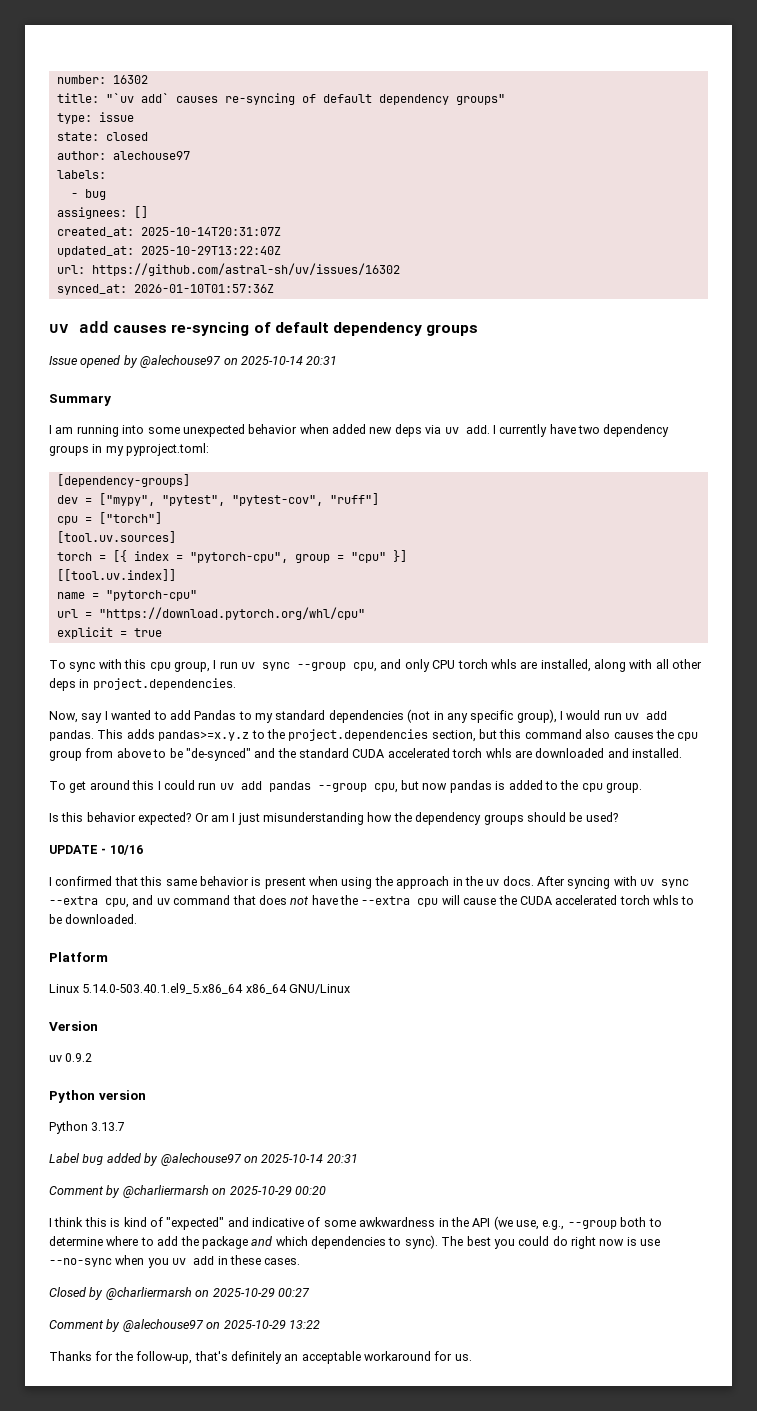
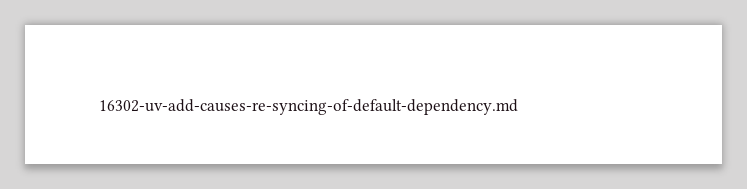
- number: 16302
- title: "`uv add` causes re-syncing of default dependency groups"
- type: issue
- state: closed
- author: alechouse97
- labels:
- - bug
- assignees: []
- created_at: 2025-10-14T20:31:07Z
- updated_at: 2025-10-29T13:22:40Z
- url: https://github.com/astral-sh/uv/issues/16302
- synced_at: 2026-01-10T01:57:36Z
- uv add causes re-syncing of default dependency groups
- Issue opened by @alechouse97 on 2025-10-14 20:31
- Summary
- I am running into some unexpected behavior when added new deps via uv add. I currently have two dependency groups in my pyproject.toml:
- [dependency-groups]
- dev = ["mypy", "pytest", "pytest-cov", "ruff"]
- cpu = ["torch"]
- [tool.uv.sources]
- torch = [{ index = "pytorch-cpu", group = "cpu" }]
- [[tool.uv.index]]
- name = "pytorch-cpu"
- url = "https://download.pytorch.org/whl/cpu"
- explicit = true
- To sync with this cpu group, I run uv sync --group cpu, and only CPU torch whls are installed, along with all other deps in project.dependencies.
- Now, say I wanted to add Pandas to my standard dependencies (not in any specific group), I would run uv add pandas. This adds pandas>=x.y.z to the project.dependencies section, but this command also causes the cpu group from above to be "de-synced" and the standard CUDA accelerated torch whls are downloaded and installed.
- To get around this I could run uv add pandas --group cpu, but now pandas is added to the cpu group.
- Is this behavior expected? Or am I just misunderstanding how the dependency groups should be used?
- UPDATE - 10/16
- I confirmed that this same behavior is present when using the approach in the uv docs. After syncing with uv sync --extra cpu, and uv command that does not have the --extra cpu will cause the CUDA accelerated torch whls to be downloaded.
- Platform
- Linux 5.14.0-503.40.1.el9_5.x86_64 x86_64 GNU/Linux
- Version
- uv 0.9.2
- Python version
- Python 3.13.7
- Label bug added by @alechouse97 on 2025-10-14 20:31
- Comment by @charliermarsh on 2025-10-29 00:20
- I think this is kind of "expected" and indicative of some awkwardness in the API (we use, e.g., --group both to determine where to add the package and which dependencies to sync). The best you could do right now is use --no-sync when you uv add in these cases.
- Closed by @charliermarsh on 2025-10-29 00:27
- Comment by @alechouse97 on 2025-10-29 13:22
- Thanks for the follow-up, that's definitely an acceptable workaround for us.
+ 16302-uv-add-causes-re-syncing-of-default-dependency.md

